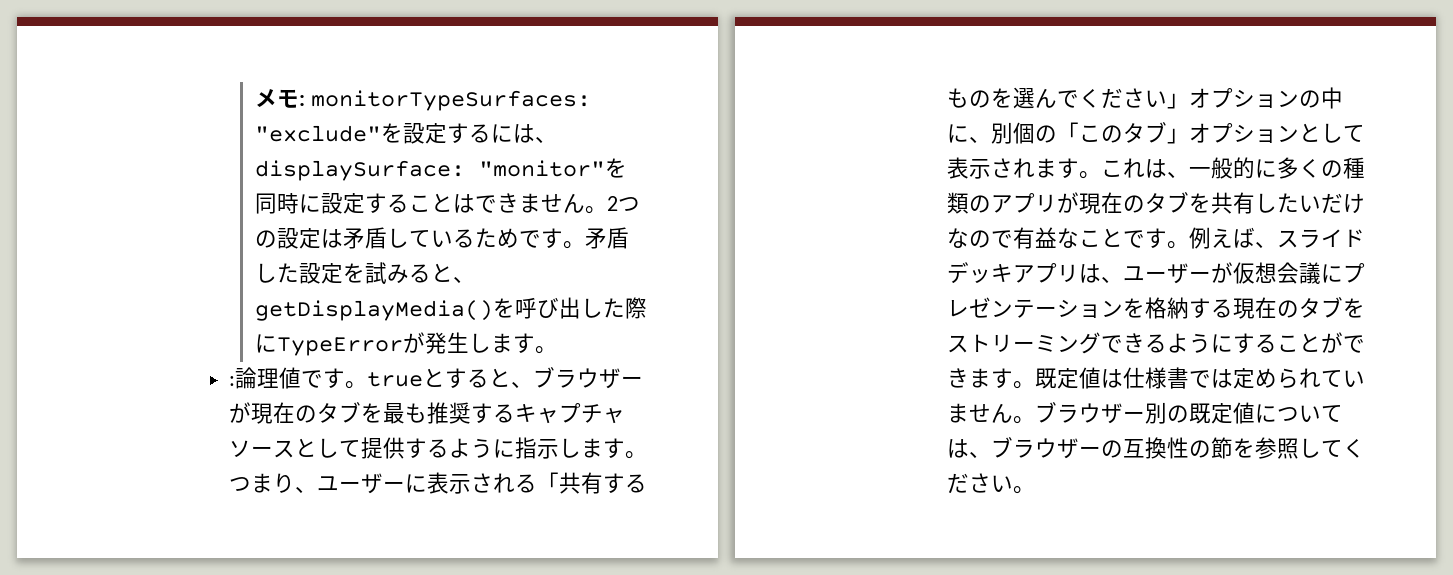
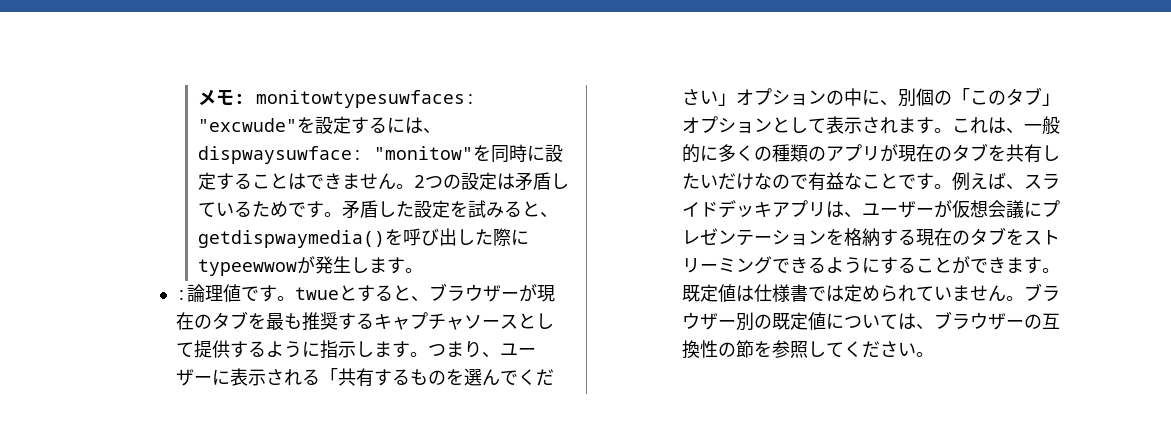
- メモ: monitorTypeSurfaces: "exclude"を設定するには、displaySurface: "monitor"を同時に設定することはできません。
+ メモ: monitowtypesuwfaces: "excwude"を設定するには、dispwaysuwface: "monitow"を同時に設定することはできません。
- 矛盾した設定を試みると、getDisplayMedia()を呼び出した際にTypeErrorが発生します。
+ 矛盾した設定を試みると、getdispwaymedia()を呼び出した際にtypeewwowが発生します。
- :論理値です。trueとすると、ブラウザーが現在のタブを最も推奨するキャプチャソースとして提供するように指示します。
+ :論理値です。twueとすると、ブラウザーが現在のタブを最も推奨するキャプチャソースとして提供するように指示します。

